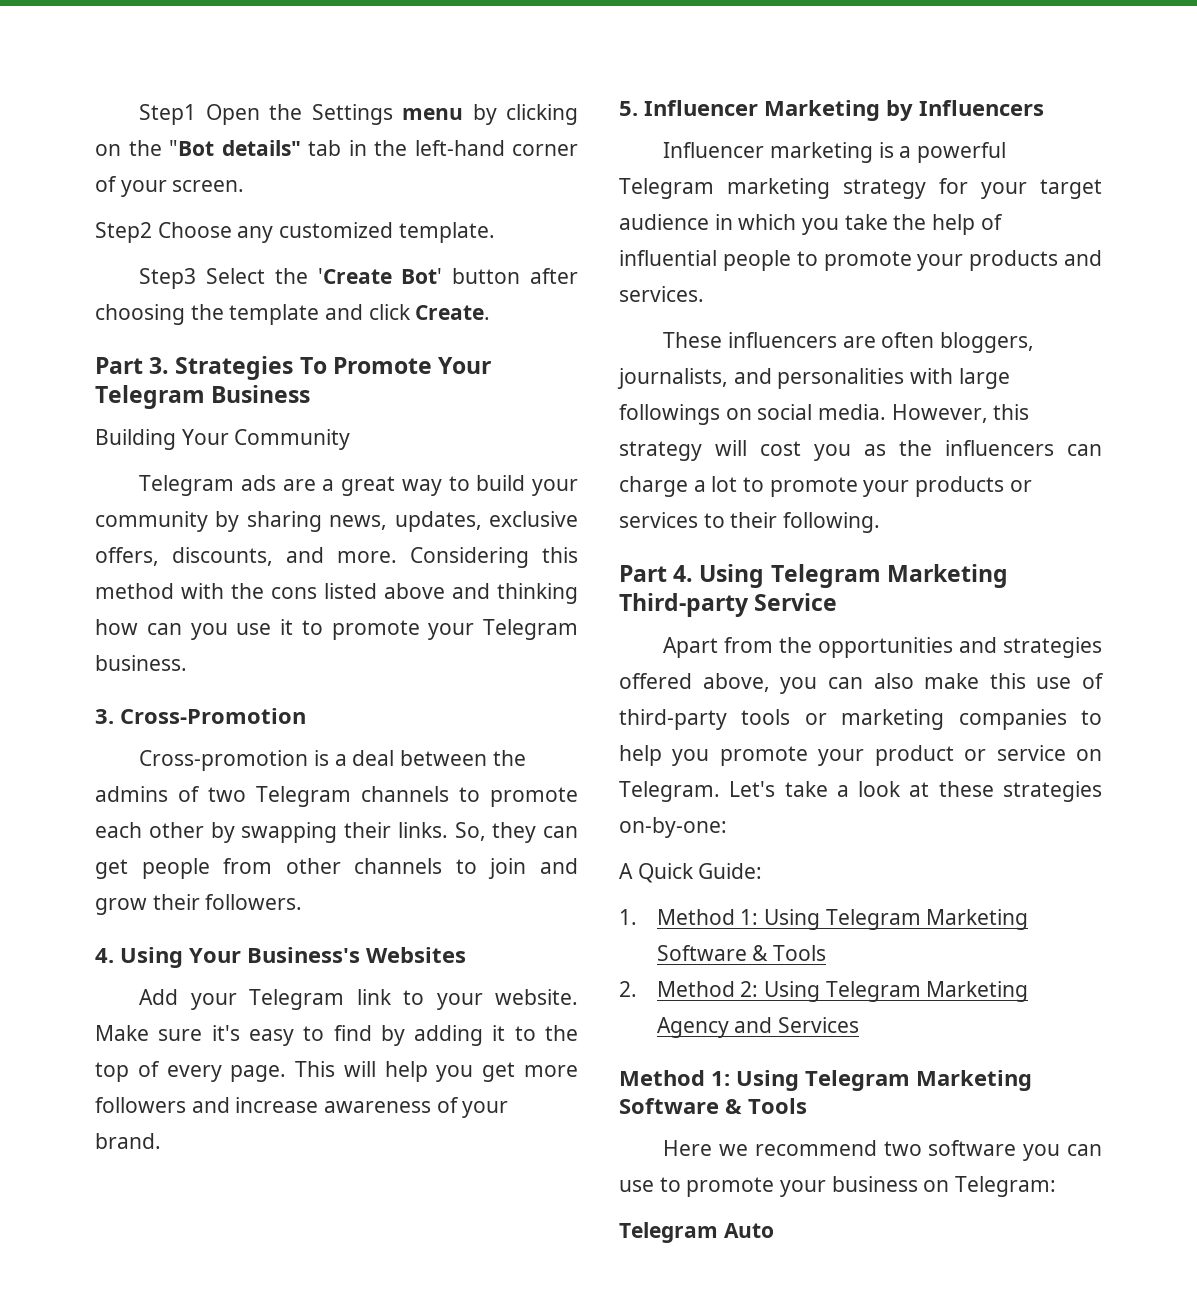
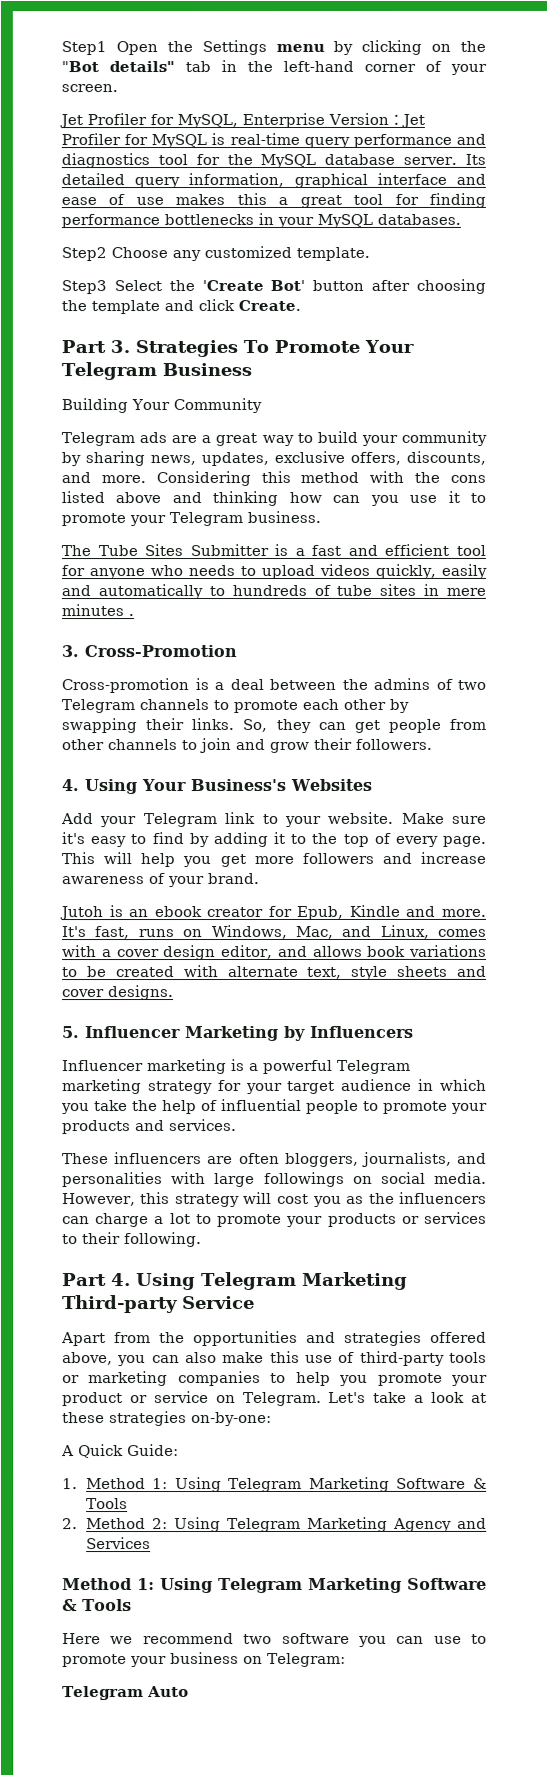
+ Jet Profiler for MySQL, Enterprise Version：Jet Profiler for MySQL is real-time query performance and diagnostics tool for the MySQL database server. Its detailed query information, graphical interface and ease of use makes this a great tool for finding performance bottlenecks in your MySQL databases.
+ The Tube Sites Submitter is a fast and efficient tool for anyone who needs to upload videos quickly, easily and automatically to hundreds of tube sites in mere minutes .
+ Jutoh is an ebook creator for Epub, Kindle and more. It's fast, runs on Windows, Mac, and Linux, comes with a cover design editor, and allows book variations to be created with alternate text, style sheets and cover designs.

